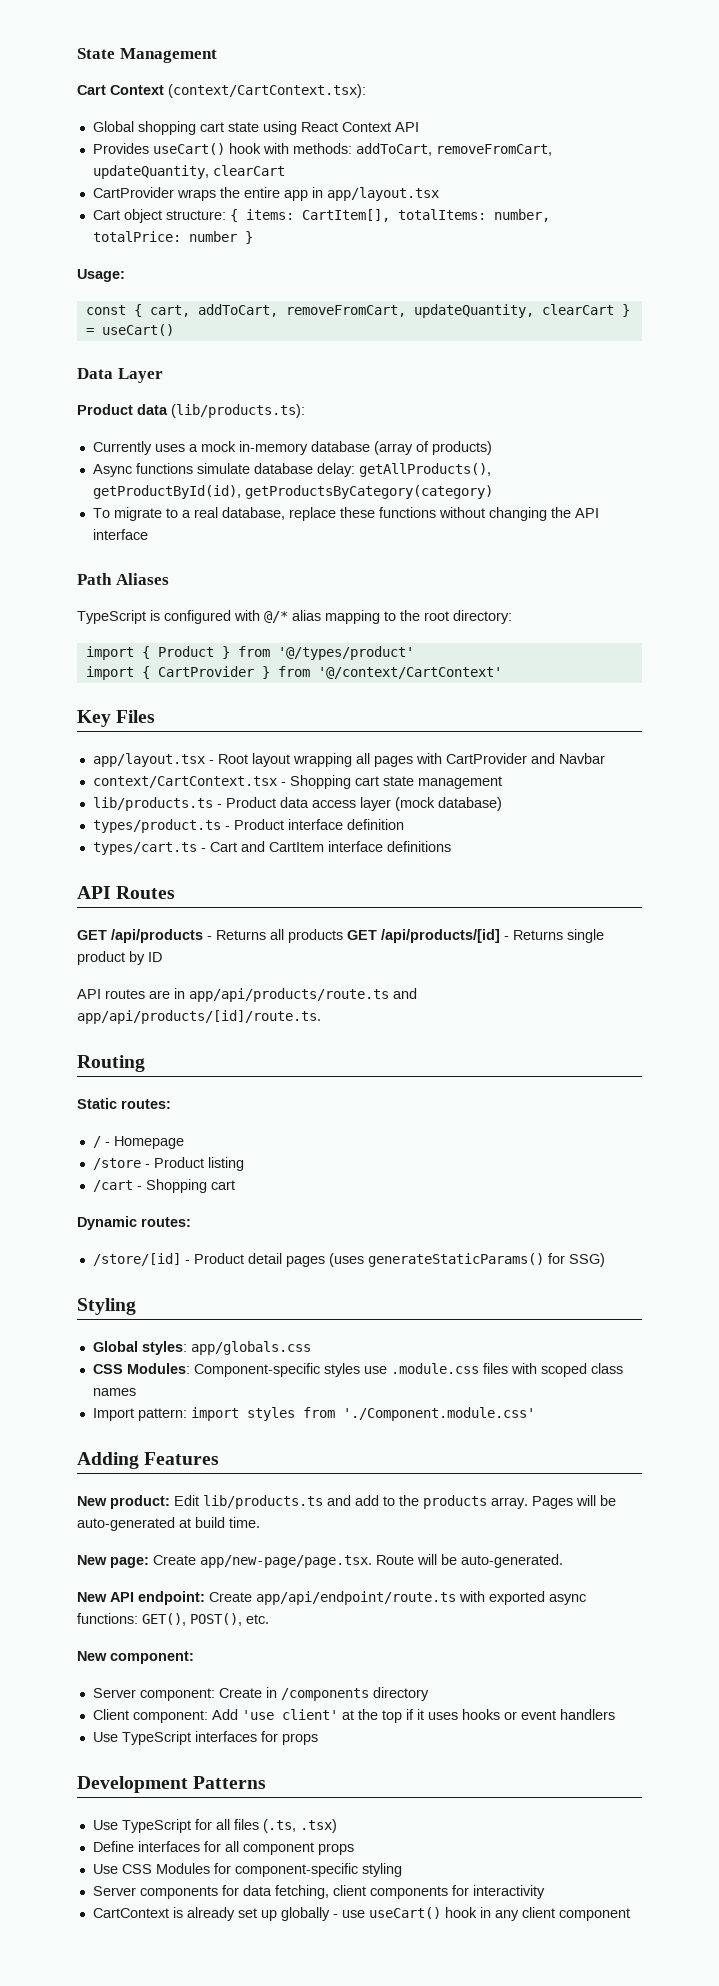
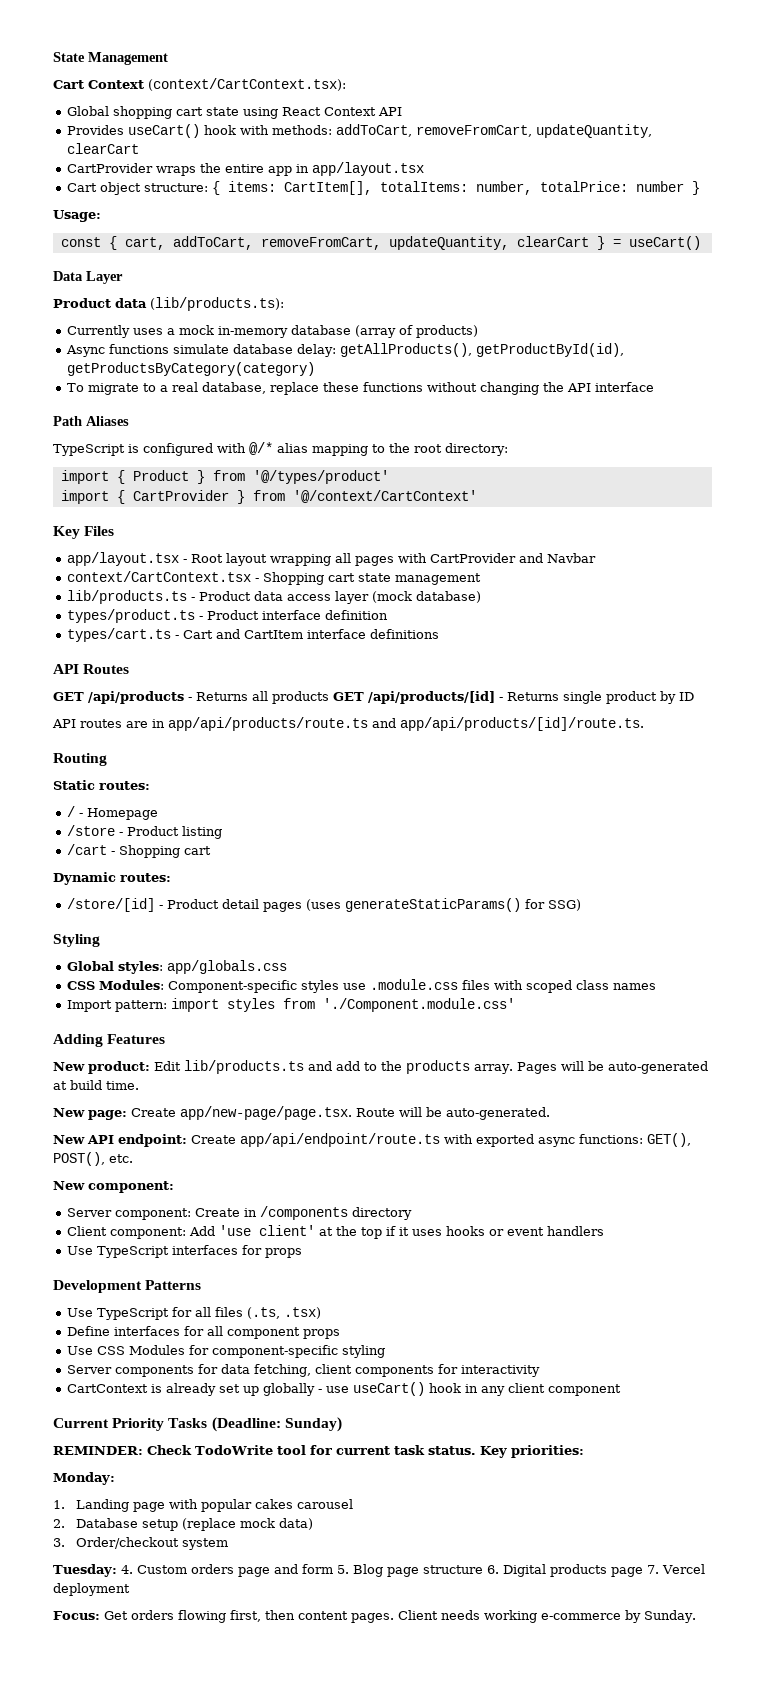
+ Current Priority Tasks (Deadline: Sunday)
+ REMINDER: Check TodoWrite tool for current task status. Key priorities:
+ Monday:
+ 1. Landing page with popular cakes carousel
+ 2. Database setup (replace mock data)
+ 3. Order/checkout system
+ Tuesday: 4. Custom orders page and form 5. Blog page structure 6. Digital products page 7. Vercel deployment
+ Focus: Get orders flowing first, then content pages. Client needs working e-commerce by Sunday.

